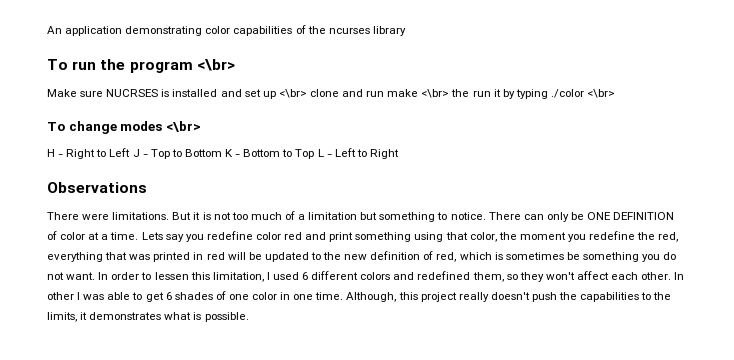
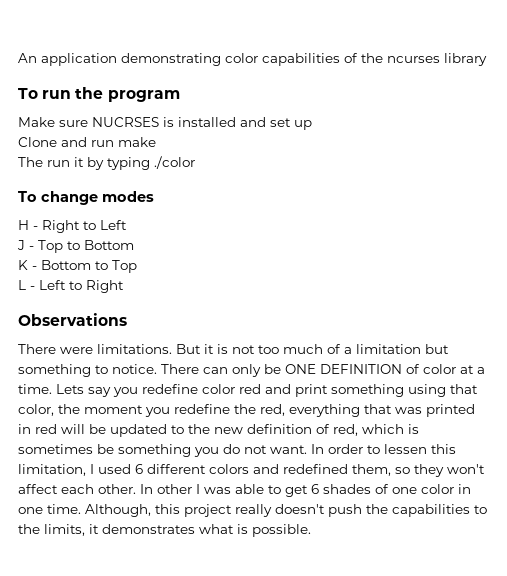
- To run the program <\br>
+ To run the program
- Make sure NUCRSES is installed and set up <\br> clone and run make <\br> the run it by typing ./color <\br>
+ Make sure NUCRSES is installed and set up
+ Clone and run make
+ The run it by typing ./color
- To change modes <\br>
+ To change modes
- H - Right to Left J - Top to Bottom K - Bottom to Top L - Left to Right
+ H - Right to Left
+ J - Top to Bottom
+ K - Bottom to Top
+ L - Left to Right

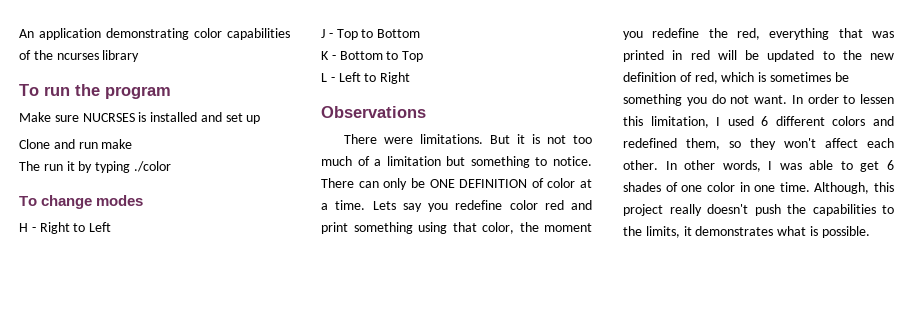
- In other I was able to get 6 shades of one color in one time.
+ In other words, I was able to get 6 shades of one color in one time.

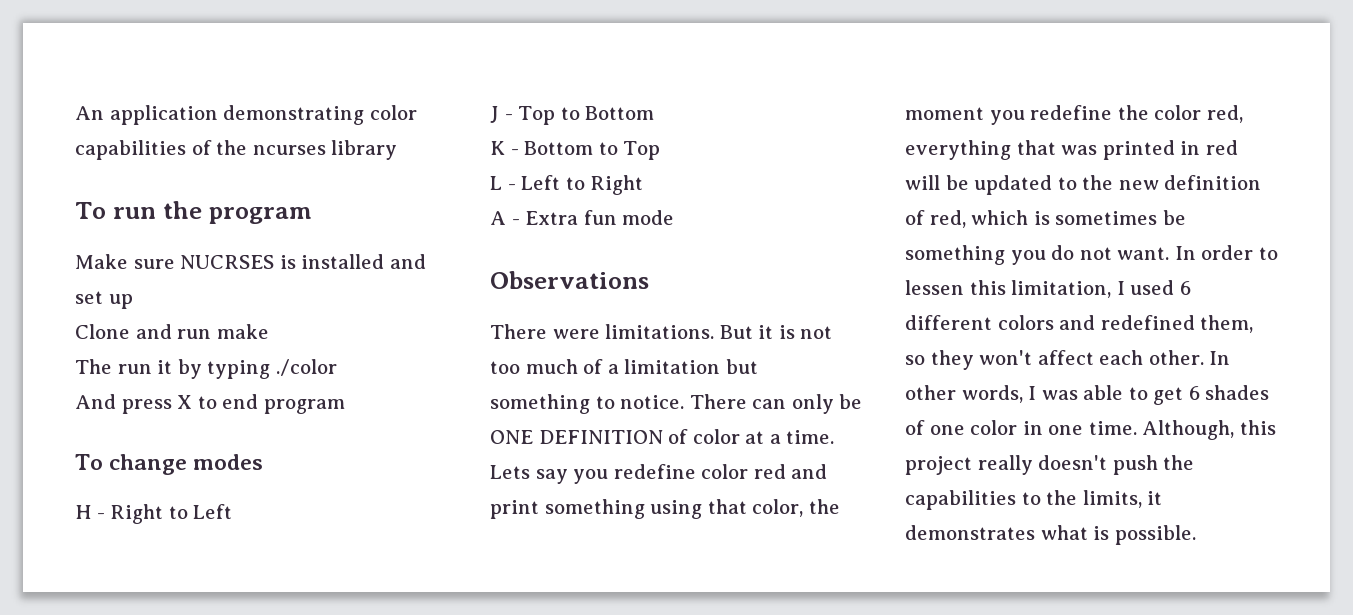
+ And press X to end program
+ A - Extra fun mode
- Lets say you redefine color red and print something using that color, the moment you redefine the red, everything that was printed in red will be updated to the new definition of red, which is sometimes be something you do not want.
+ Lets say you redefine color red and print something using that color, the moment you redefine the color red, everything that was printed in red will be updated to the new definition of red, which is sometimes be something you do not want.

